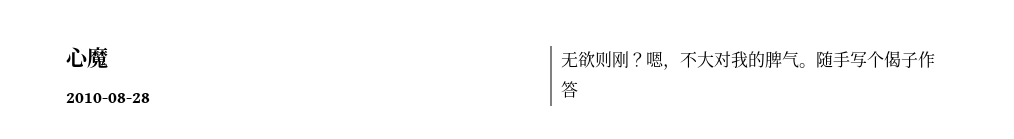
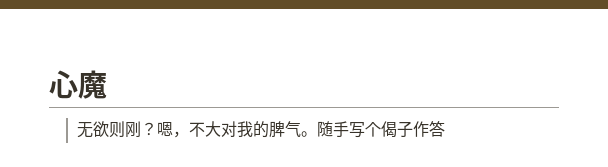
- 2010-08-28

